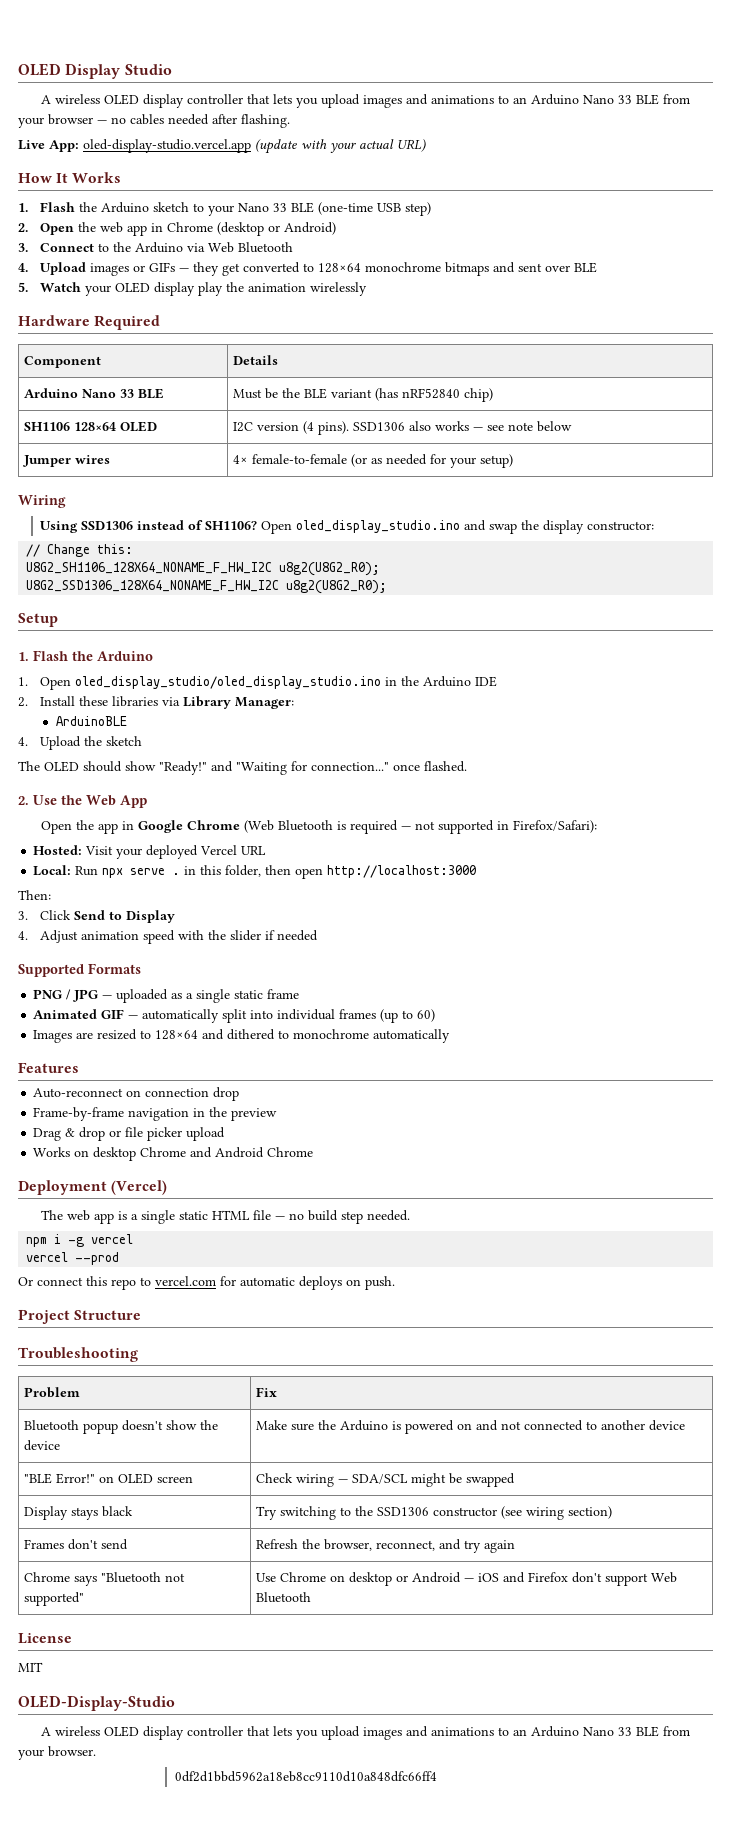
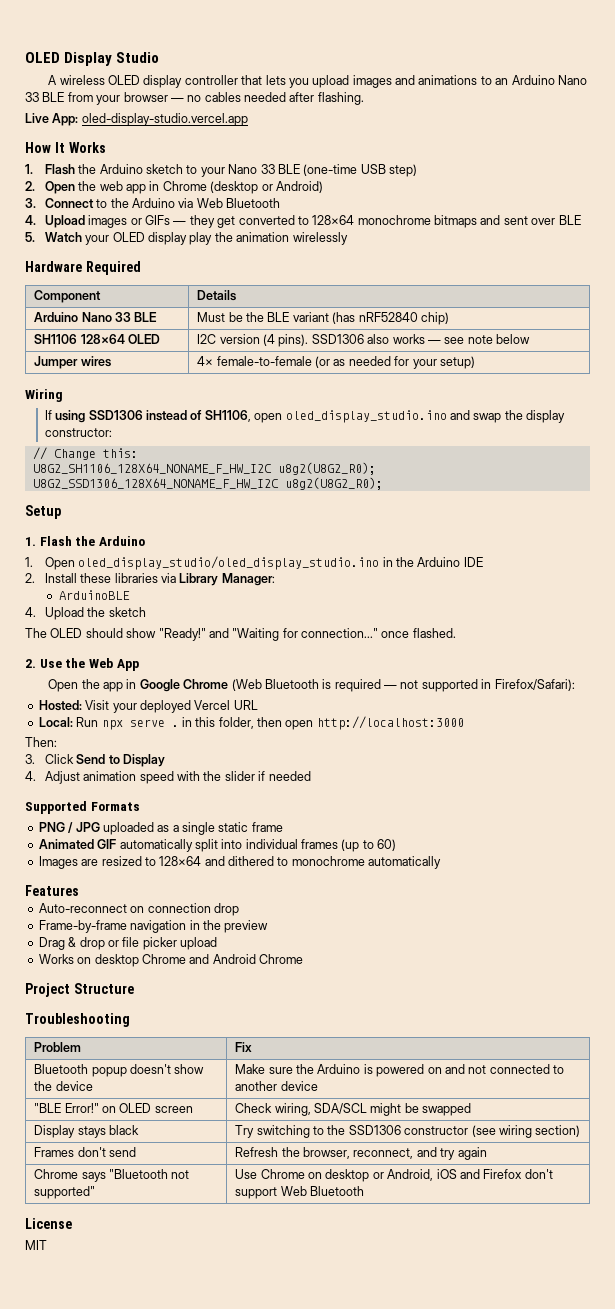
- Live App: oled-display-studio.vercel.app (update with your actual URL)
+ Live App: oled-display-studio.vercel.app
- Using SSD1306 instead of SH1106? Open oled_display_studio.ino and swap the display constructor:
+ If using SSD1306 instead of SH1106, open oled_display_studio.ino and swap the display constructor:
- PNG / JPG — uploaded as a single static frame
+ PNG / JPG uploaded as a single static frame
- Animated GIF — automatically split into individual frames (up to 60)
+ Animated GIF automatically split into individual frames (up to 60)
- Deployment (Vercel)
- The web app is a single static HTML file — no build step needed.
- npm i -g vercel
- vercel --prod
- Or connect this repo to vercel.com for automatic deploys on push.
- "BLE Error!" on OLED screen | Check wiring — SDA/SCL might be swapped
+ "BLE Error!" on OLED screen | Check wiring, SDA/SCL might be swapped
- Chrome says "Bluetooth not supported" | Use Chrome on desktop or Android — iOS and Firefox don't support Web Bluetooth
+ Chrome says "Bluetooth not supported" | Use Chrome on desktop or Android, iOS and Firefox don't support Web Bluetooth
- OLED-Display-Studio
- A wireless OLED display controller that lets you upload images and animations to an Arduino Nano 33 BLE from your browser.
- 0df2d1bbd5962a18eb8cc9110d10a848dfc66ff4

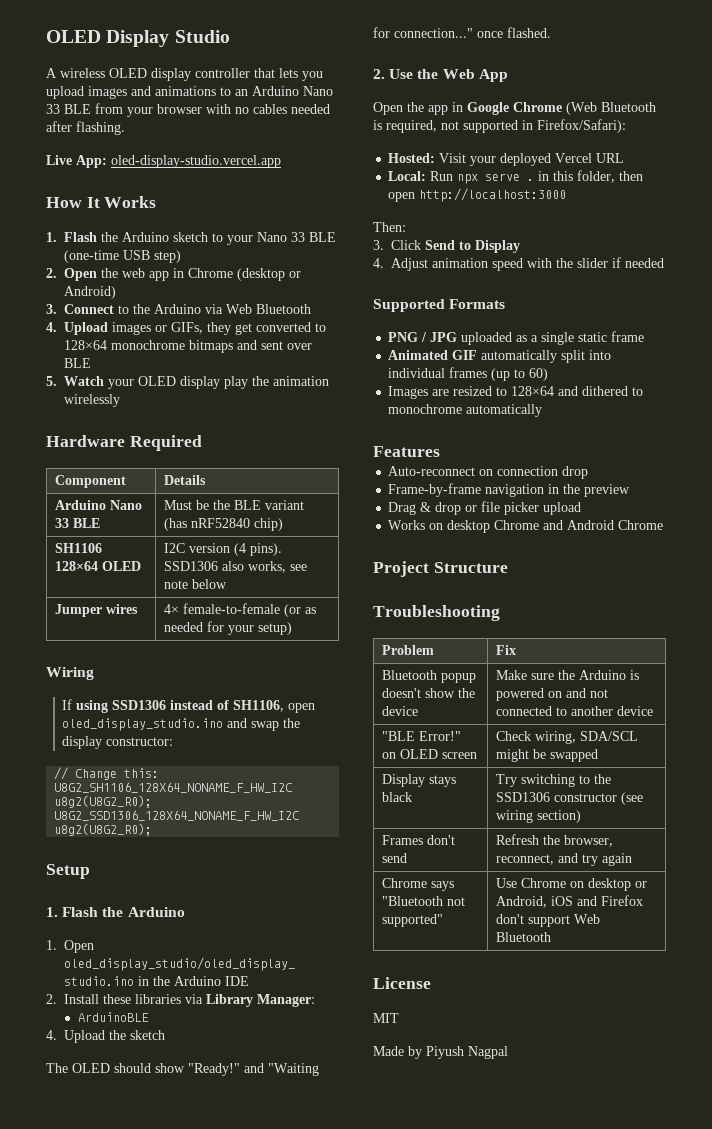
- A wireless OLED display controller that lets you upload images and animations to an Arduino Nano 33 BLE from your browser — no cables needed after flashing.
+ A wireless OLED display controller that lets you upload images and animations to an Arduino Nano 33 BLE from your browser with no cables needed after flashing.
- 4. Upload images or GIFs — they get converted to 128×64 monochrome bitmaps and sent over BLE
+ 4. Upload images or GIFs, they get converted to 128×64 monochrome bitmaps and sent over BLE
- SH1106 128×64 OLED | I2C version (4 pins). SSD1306 also works — see note below
+ SH1106 128×64 OLED | I2C version (4 pins). SSD1306 also works, see note below
- Open the app in Google Chrome (Web Bluetooth is required — not supported in Firefox/Safari):
+ Open the app in Google Chrome (Web Bluetooth is required, not supported in Firefox/Safari):
+ Made by Piyush Nagpal

